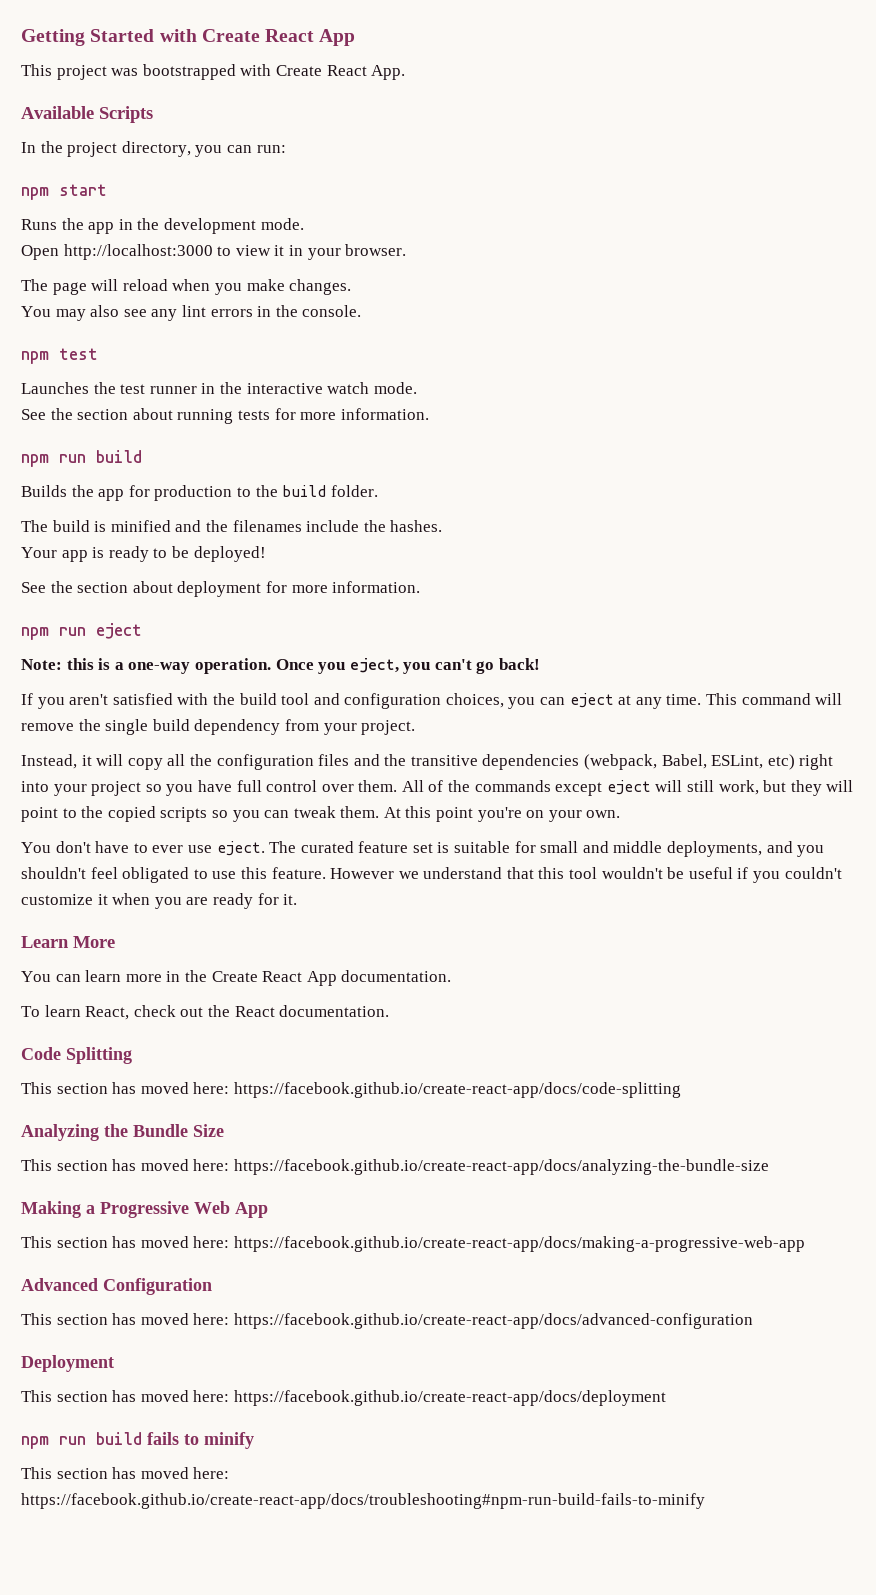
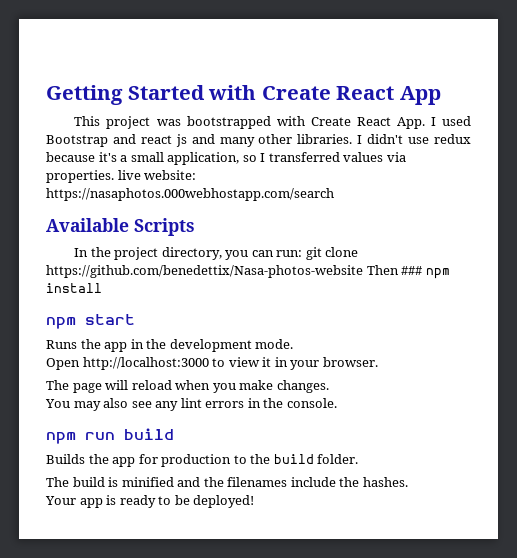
- This project was bootstrapped with Create React App.
+ This project was bootstrapped with Create React App. I used Bootstrap and react js and many other libraries. I didn't use redux because it's a small application, so I transferred values via properties. live website: https://nasaphotos.000webhostapp.com/search
- In the project directory, you can run:
+ In the project directory, you can run: git clone https://github.com/benedettix/Nasa-photos-website Then ### npm install
- npm test
- Launches the test runner in the interactive watch mode.
- See the section about running tests for more information.
- See the section about deployment for more information.
- npm run eject
- Note: this is a one-way operation. Once you eject, you can't go back!
- If you aren't satisfied with the build tool and configuration choices, you can eject at any time. This command will remove the single build dependency from your project.
- Instead, it will copy all the configuration files and the transitive dependencies (webpack, Babel, ESLint, etc) right into your project so you have full control over them. All of the commands except eject will still work, but they will point to the copied scripts so you can tweak them. At this point you're on your own.
- You don't have to ever use eject. The curated feature set is suitable for small and middle deployments, and you shouldn't feel obligated to use this feature. However we understand that this tool wouldn't be useful if you couldn't customize it when you are ready for it.
- Learn More
- You can learn more in the Create React App documentation.
- To learn React, check out the React documentation.
- Code Splitting
- This section has moved here: https://facebook.github.io/create-react-app/docs/code-splitting
- Analyzing the Bundle Size
- This section has moved here: https://facebook.github.io/create-react-app/docs/analyzing-the-bundle-size
- Making a Progressive Web App
- This section has moved here: https://facebook.github.io/create-react-app/docs/making-a-progressive-web-app
- Advanced Configuration
- This section has moved here: https://facebook.github.io/create-react-app/docs/advanced-configuration
- Deployment
- This section has moved here: https://facebook.github.io/create-react-app/docs/deployment
- npm run build fails to minify
- This section has moved here: https://facebook.github.io/create-react-app/docs/troubleshooting#npm-run-build-fails-to-minify

